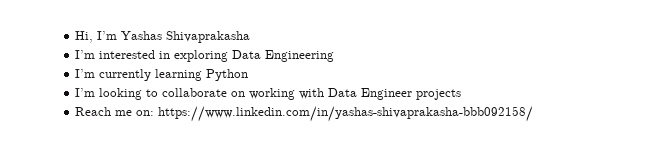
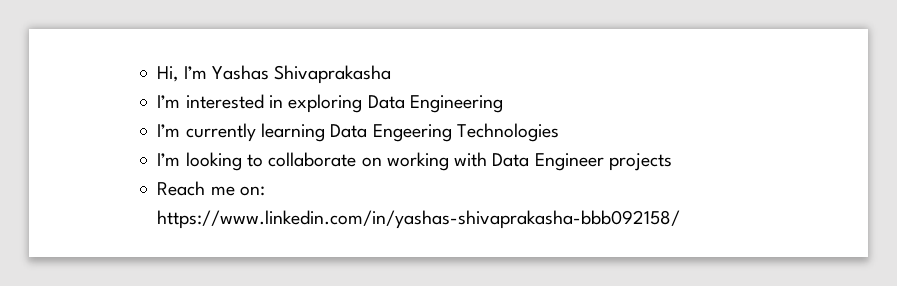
- I’m currently learning Python
+ I’m currently learning Data Engeering Technologies

